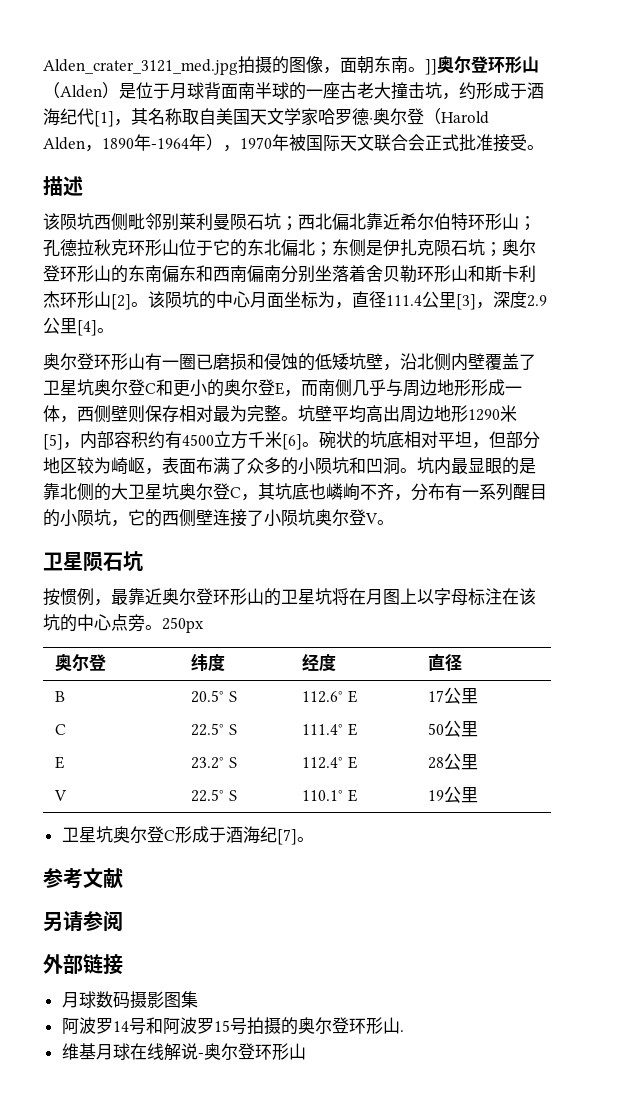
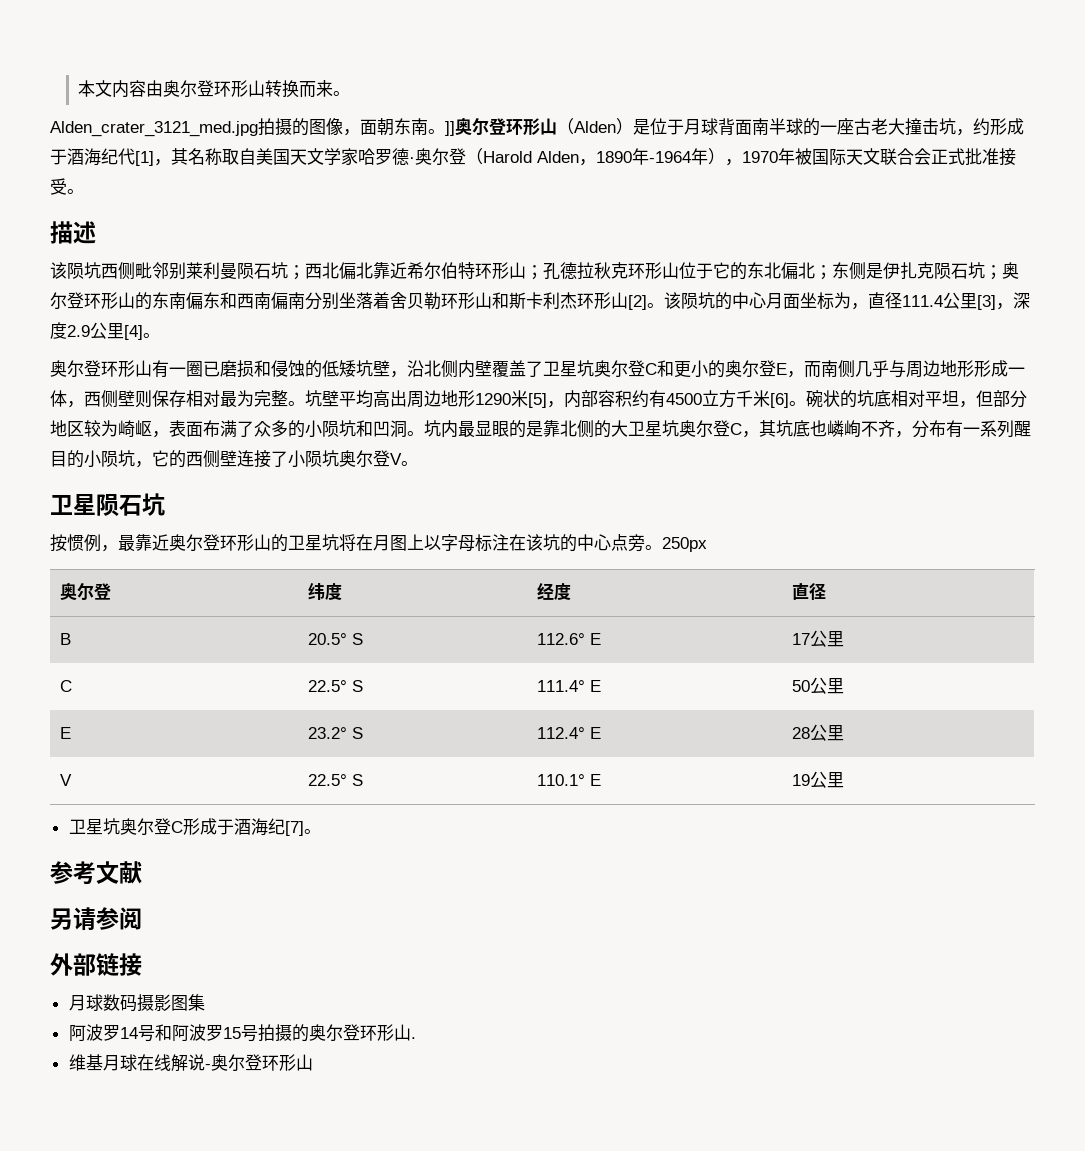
+ 本文内容由奥尔登环形山转换而来。

